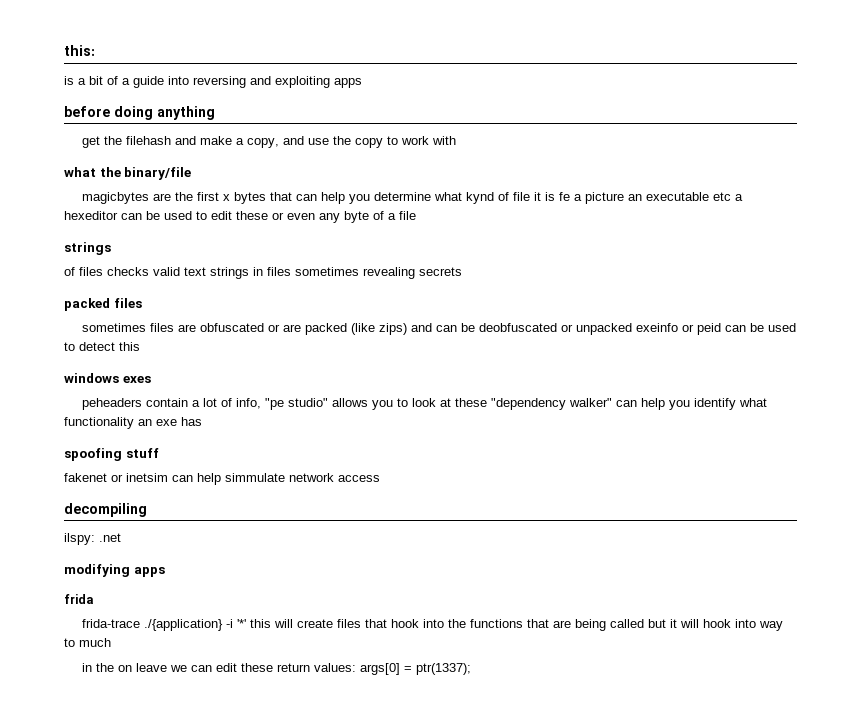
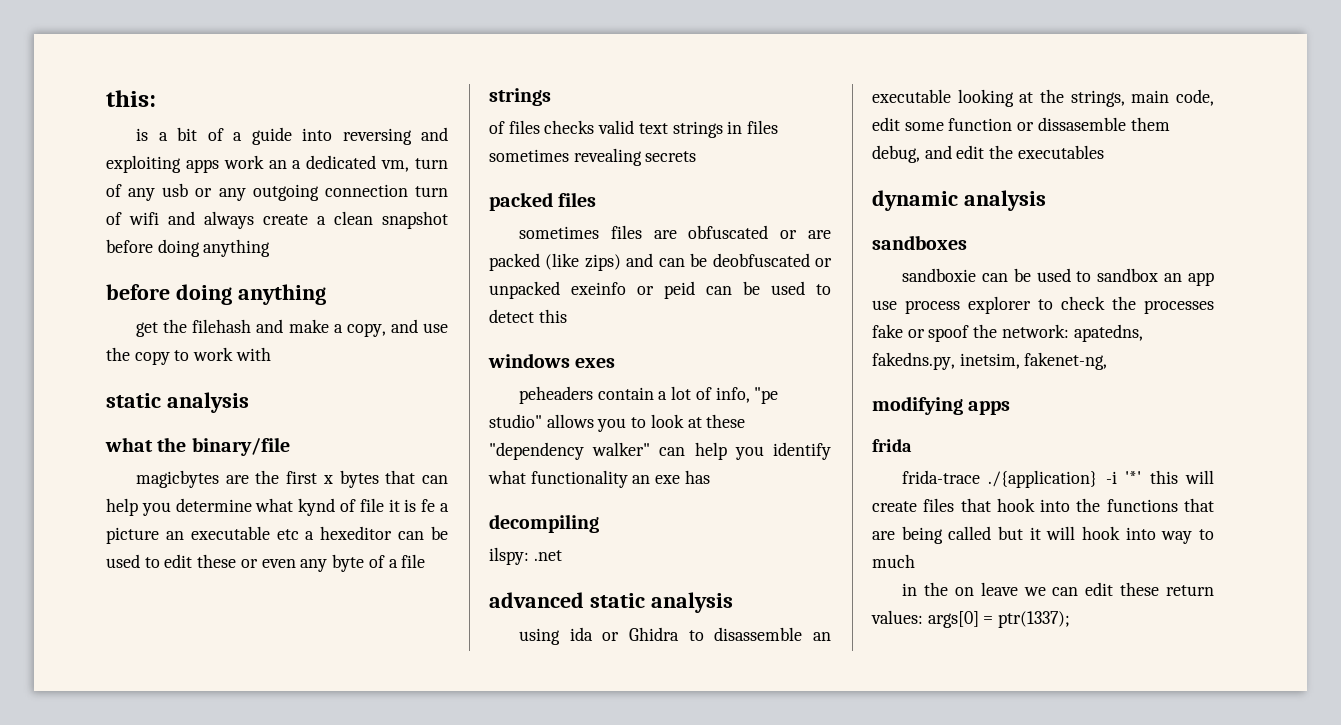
- is a bit of a guide into reversing and exploiting apps
+ is a bit of a guide into reversing and exploiting apps work an a dedicated vm, turn of any usb or any outgoing connection turn of wifi and always create a clean snapshot before doing anything
  get the filehash and make a copy, and use the copy to work with
+ static analysis
- spoofing stuff
- fakenet or inetsim can help simmulate network access
  decompiling
  ilspy: .net
+ advanced static analysis
+ using ida or Ghidra to disassemble an executable looking at the strings, main code, edit some function or dissasemble them debug, and edit the executables
+ dynamic analysis
+ sandboxes
+ sandboxie can be used to sandbox an app use process explorer to check the processes fake or spoof the network: apatedns, fakedns.py, inetsim, fakenet-ng,

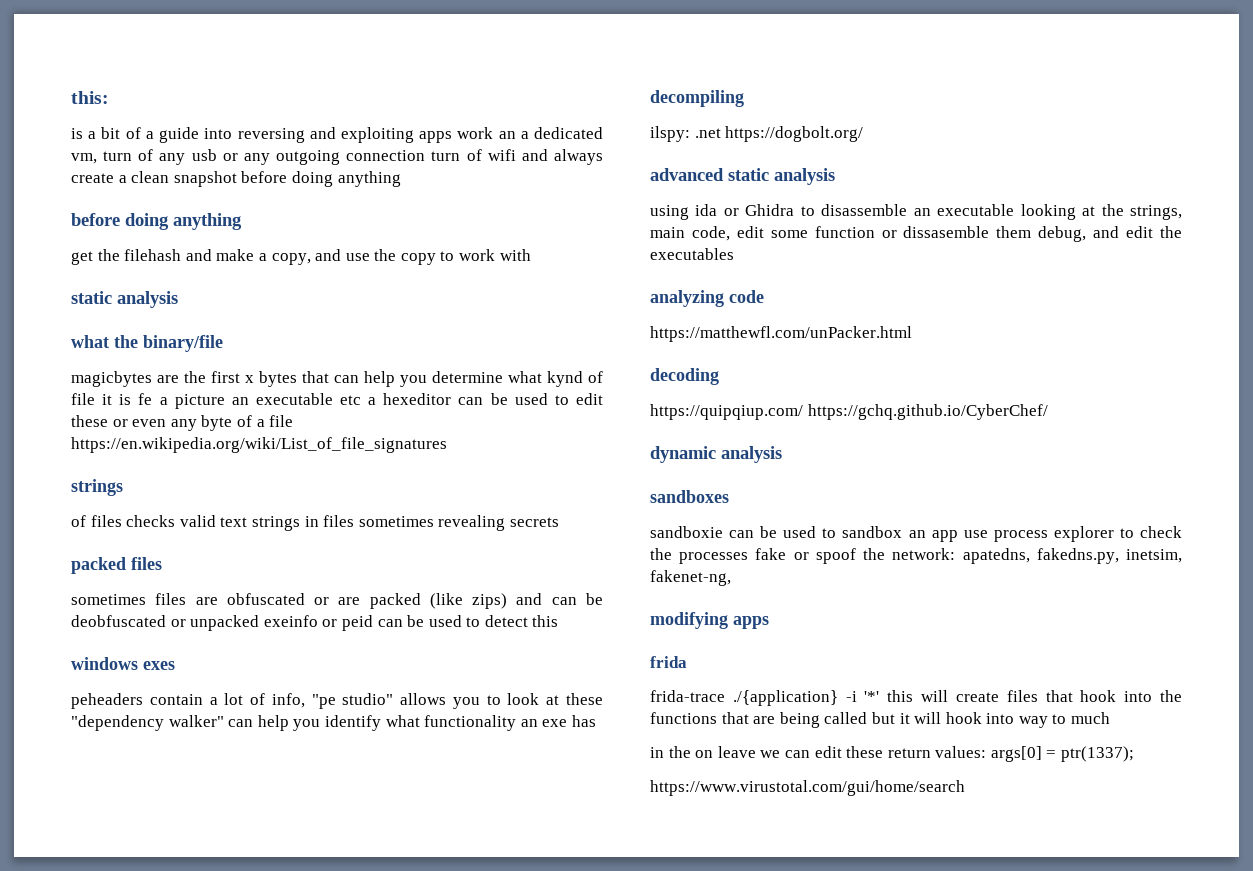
- magicbytes are the first x bytes that can help you determine what kynd of file it is fe a picture an executable etc a hexeditor can be used to edit these or even any byte of a file
+ magicbytes are the first x bytes that can help you determine what kynd of file it is fe a picture an executable etc a hexeditor can be used to edit these or even any byte of a file https://en.wikipedia.org/wiki/List_of_file_signatures
- ilspy: .net
+ ilspy: .net https://dogbolt.org/
+ analyzing code
+ https://matthewfl.com/unPacker.html
+ decoding
+ https://quipqiup.com/ https://gchq.github.io/CyberChef/
+ https://www.virustotal.com/gui/home/search

